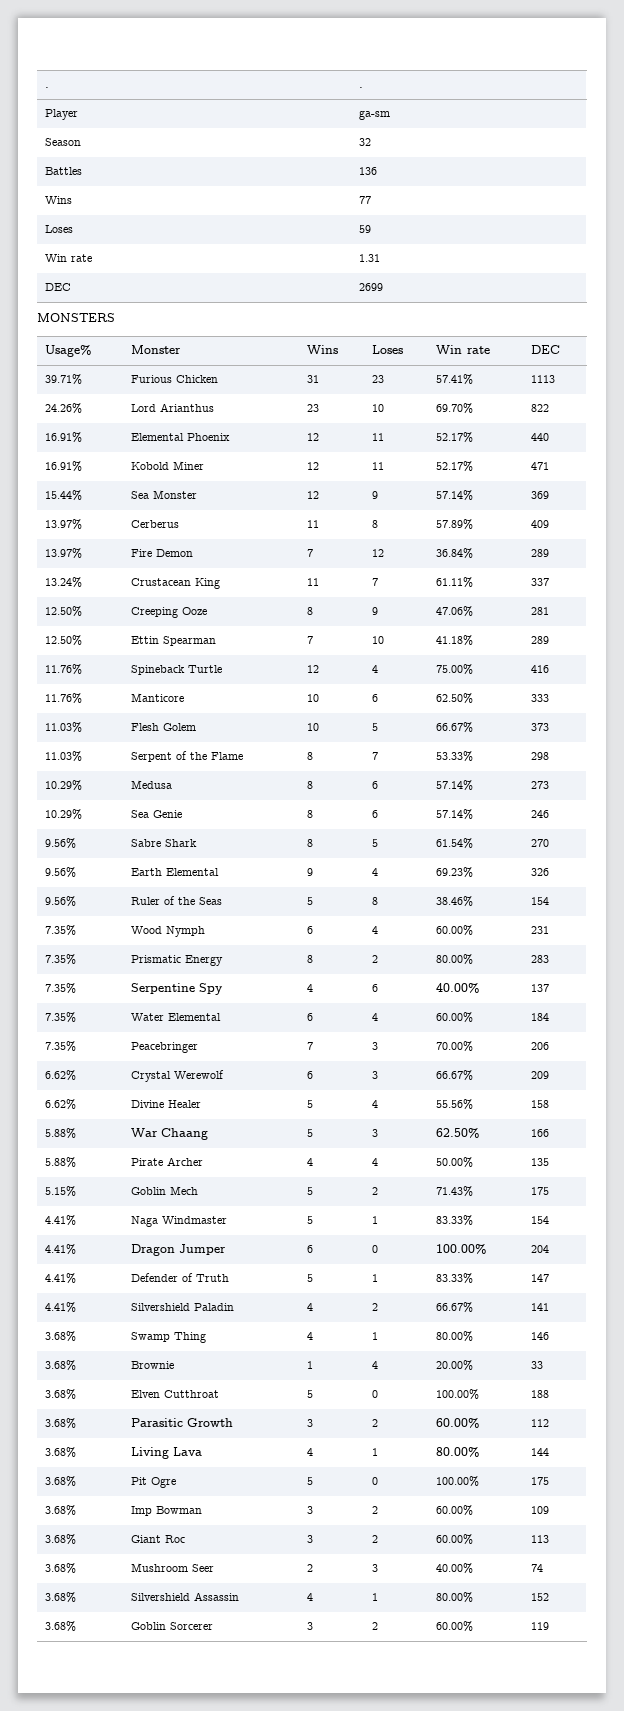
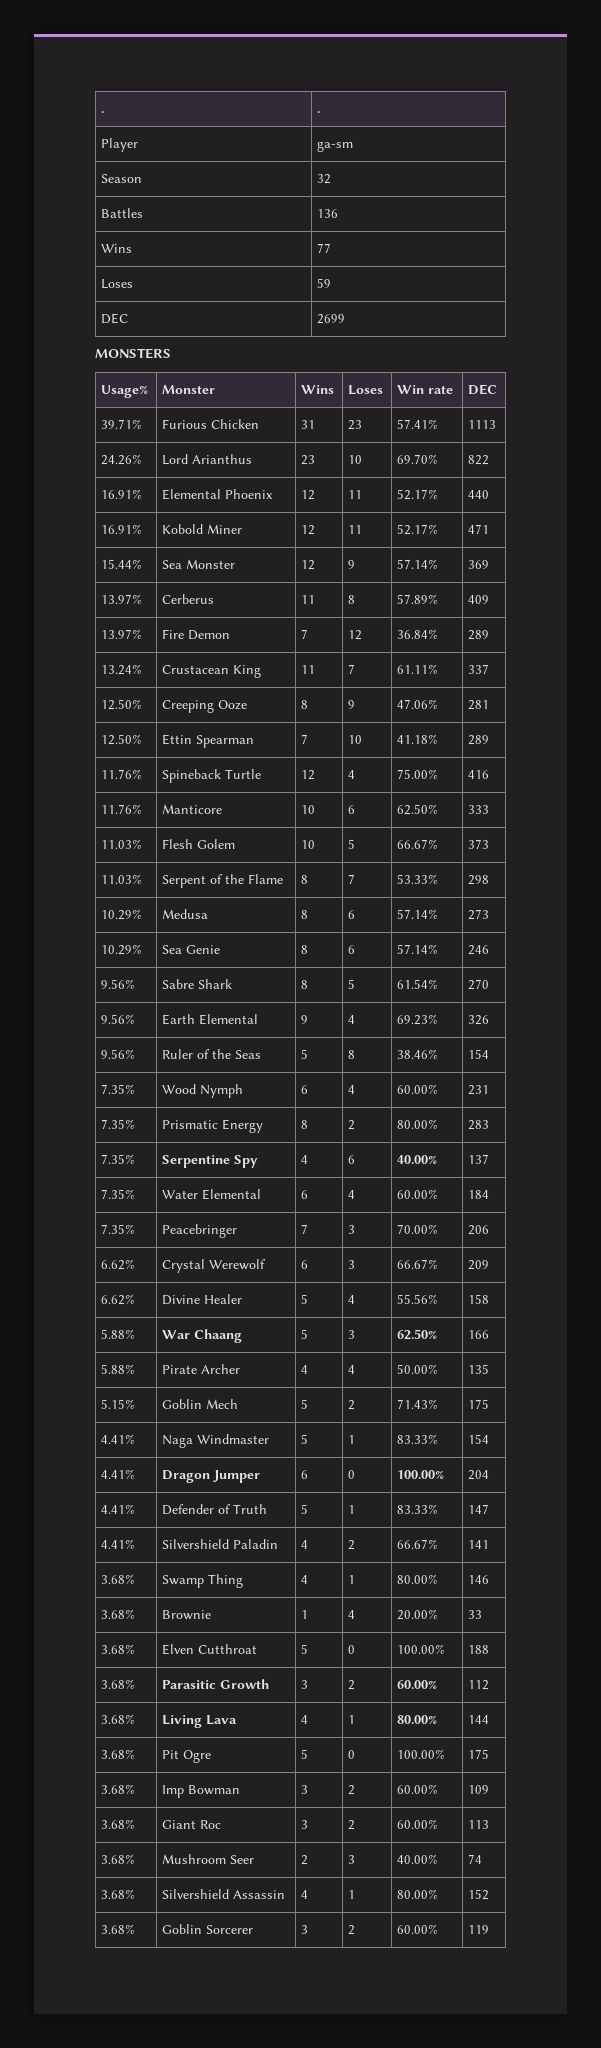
- Win rate | 1.31

